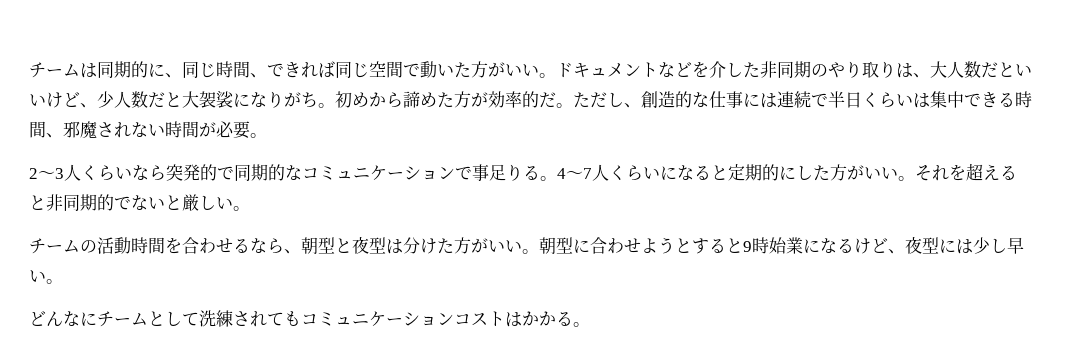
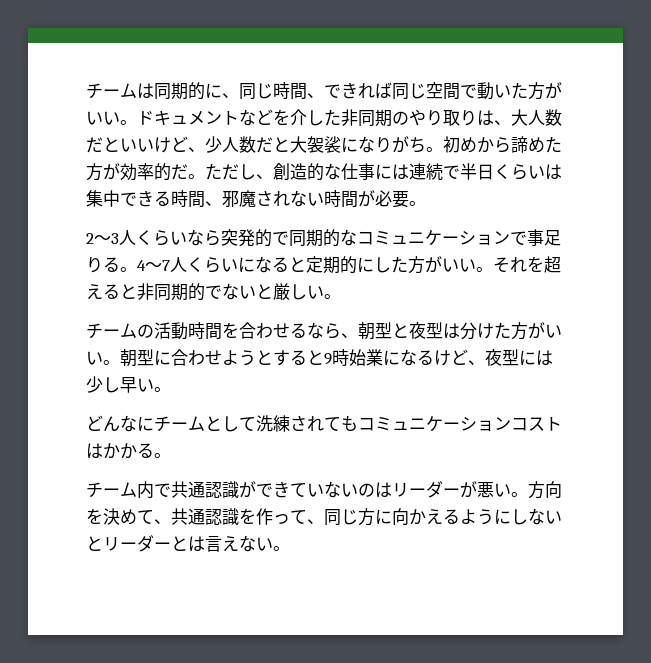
+ チーム内で共通認識ができていないのはリーダーが悪い。方向を決めて、共通認識を作って、同じ方に向かえるようにしないとリーダーとは言えない。

